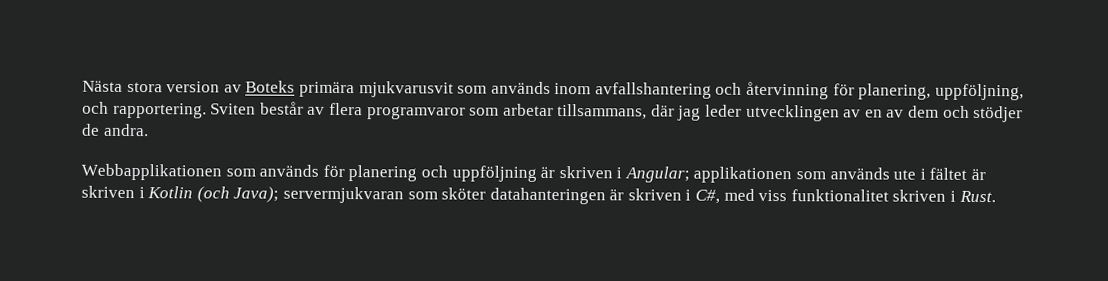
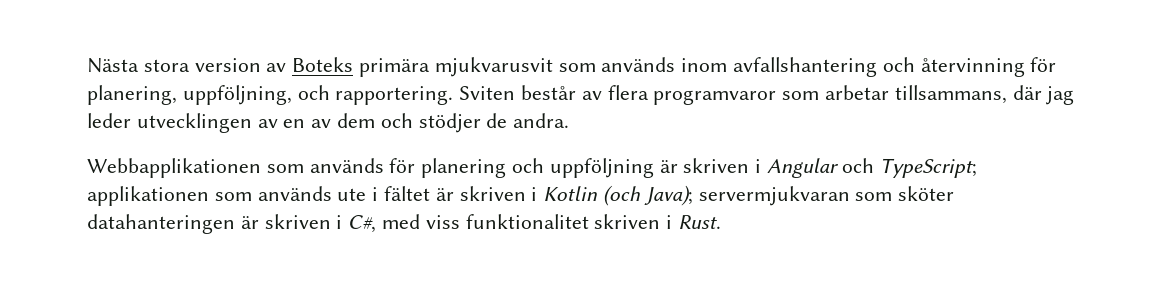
- Webbapplikationen som används för planering och uppföljning är skriven i Angular; applikationen som används ute i fältet är skriven i Kotlin (och Java); servermjukvaran som sköter datahanteringen är skriven i C#, med viss funktionalitet skriven i Rust.
+ Webbapplikationen som används för planering och uppföljning är skriven i Angular och TypeScript; applikationen som används ute i fältet är skriven i Kotlin (och Java); servermjukvaran som sköter datahanteringen är skriven i C#, med viss funktionalitet skriven i Rust.

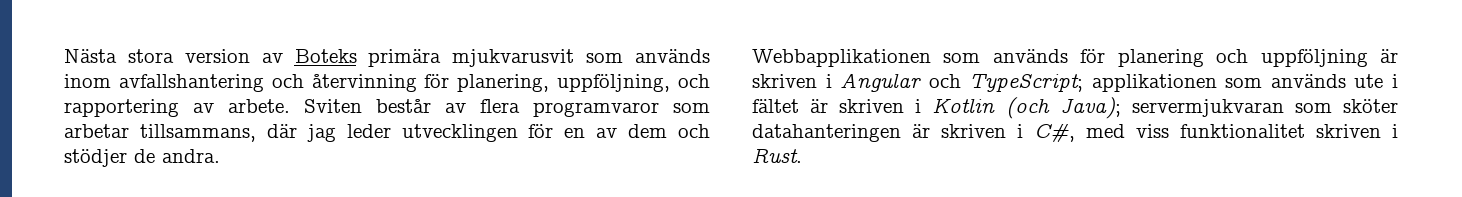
- Nästa stora version av Boteks primära mjukvarusvit som används inom avfallshantering och återvinning för planering, uppföljning, och rapportering.
+ Nästa stora version av Boteks primära mjukvarusvit som används inom avfallshantering och återvinning för planering, uppföljning, och rapportering av arbete.
- Sviten består av flera programvaror som arbetar tillsammans, där jag leder utvecklingen av en av dem och stödjer de andra.
+ Sviten består av flera programvaror som arbetar tillsammans, där jag leder utvecklingen för en av dem och stödjer de andra.

